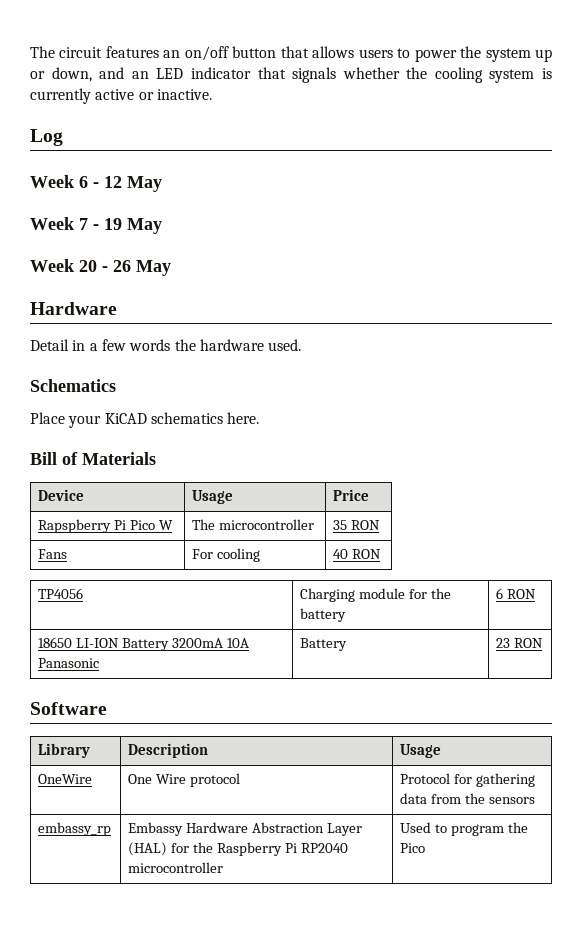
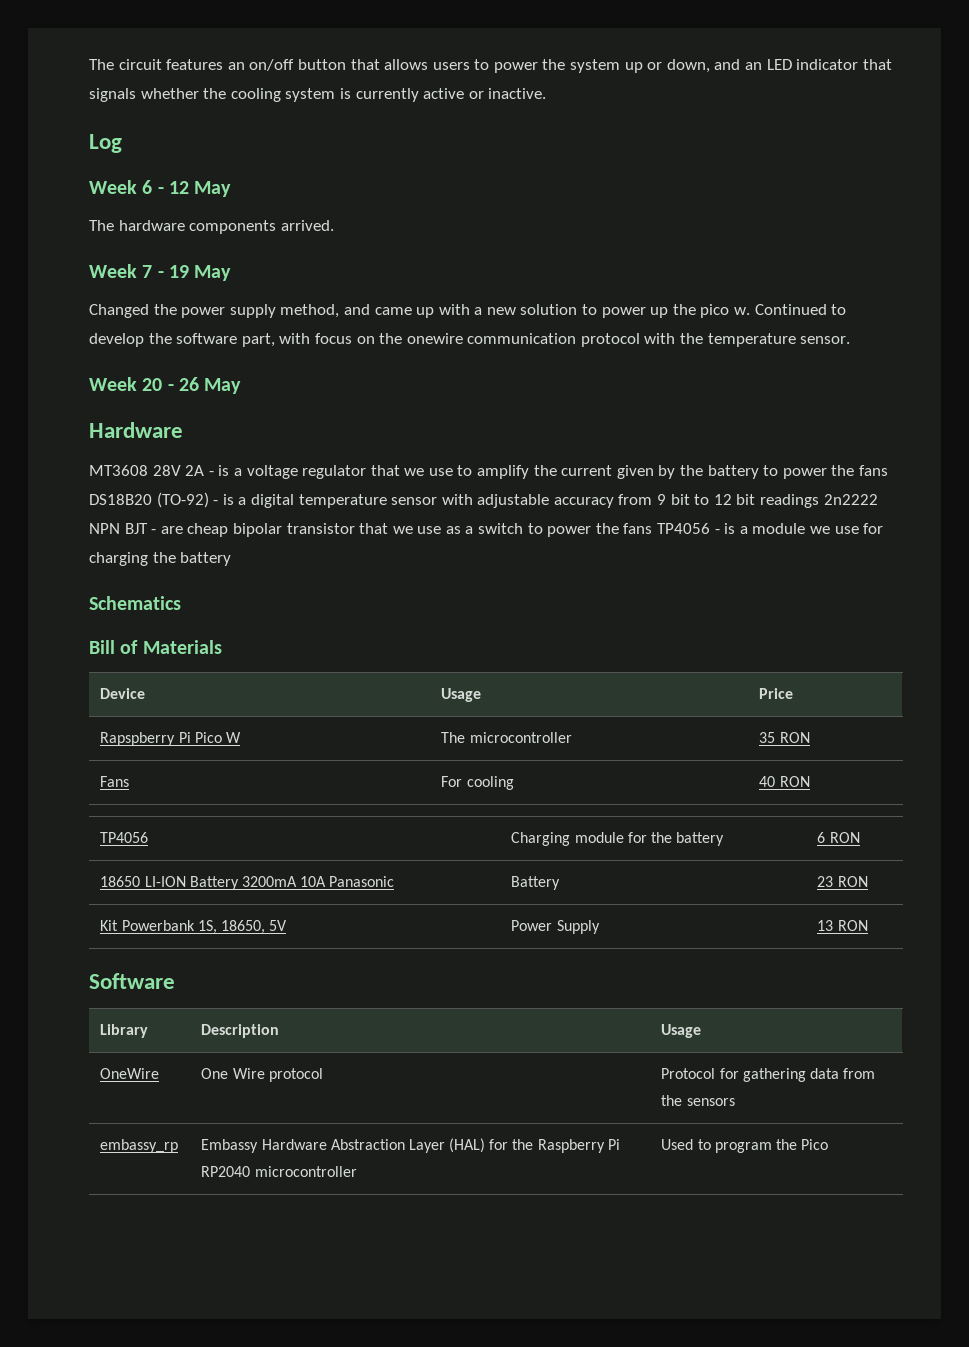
+ The hardware components arrived.
+ Changed the power supply method, and came up with a new solution to power up the pico w. Continued to develop the software part, with focus on the onewire communication protocol with the temperature sensor.
- Detail in a few words the hardware used.
+ MT3608 28V 2A - is a voltage regulator that we use to amplify the current given by the battery to power the fans DS18B20 (TO-92) - is a digital temperature sensor with adjustable accuracy from 9 bit to 12 bit readings 2n2222 NPN BJT - are cheap bipolar transistor that we use as a switch to power the fans TP4056 - is a module we use for charging the battery
  Schematics
- Place your KiCAD schematics here.
+ Kit Powerbank 1S, 18650, 5V | Power Supply | 13 RON

